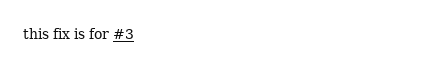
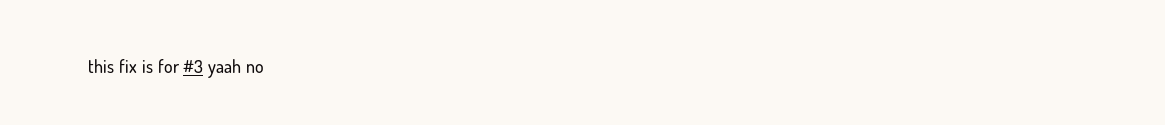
- this fix is for #3
+ this fix is for #3 yaah no

